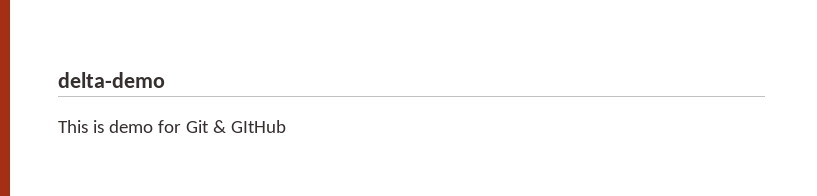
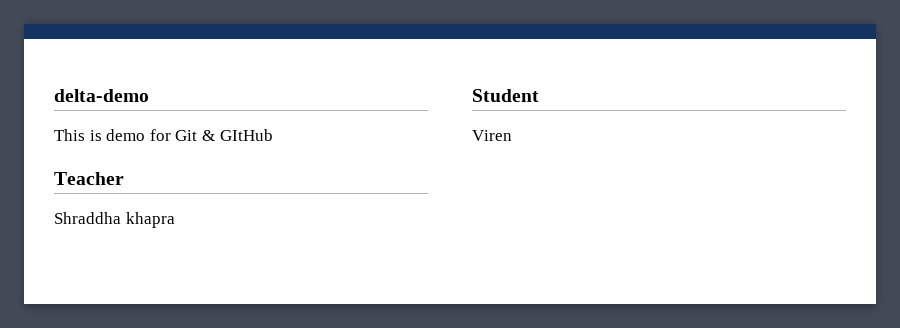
+ Teacher
+ Shraddha khapra
+ Student
+ Viren

